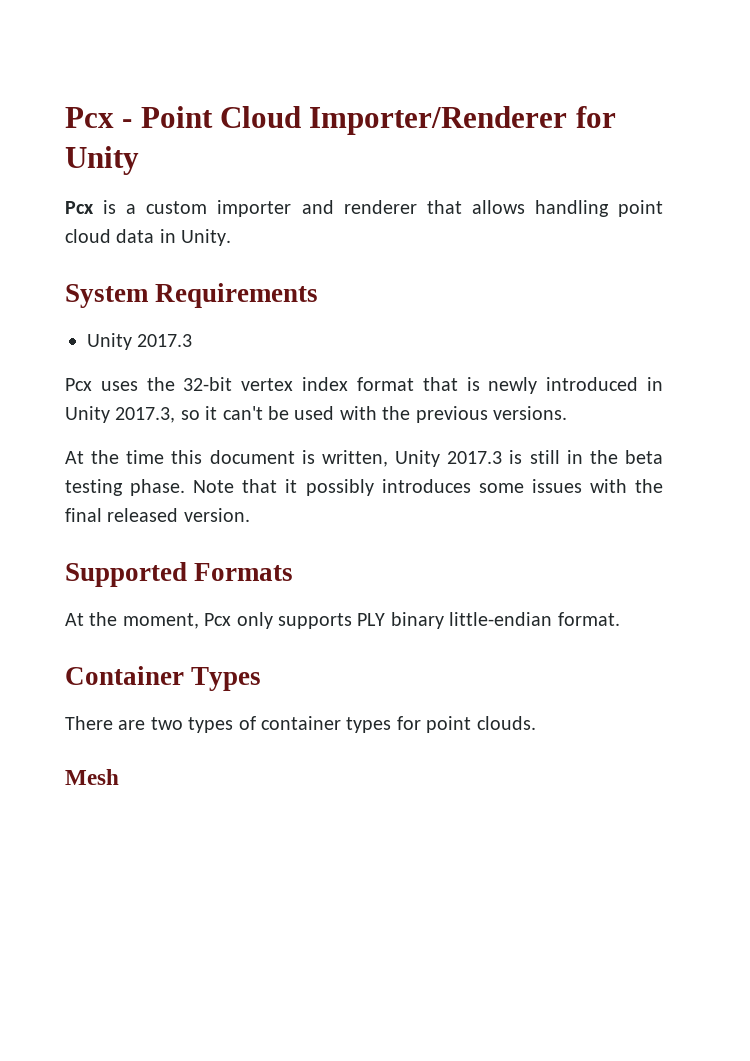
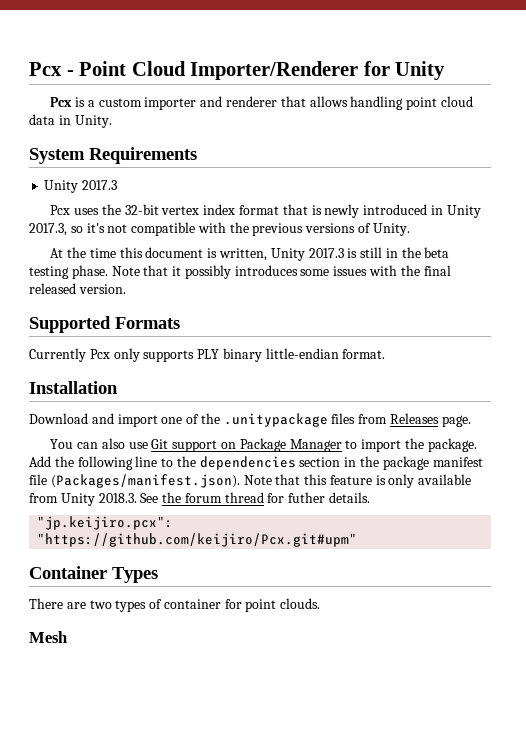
- Pcx uses the 32-bit vertex index format that is newly introduced in Unity 2017.3, so it can't be used with the previous versions.
+ Pcx uses the 32-bit vertex index format that is newly introduced in Unity 2017.3, so it's not compatible with the previous versions of Unity.
- At the moment, Pcx only supports PLY binary little-endian format.
+ Currently Pcx only supports PLY binary little-endian format.
+ Installation
+ Download and import one of the .unitypackage files from Releases page.
+ You can also use Git support on Package Manager to import the package. Add the following line to the dependencies section in the package manifest file (Packages/manifest.json). Note that this feature is only available from Unity 2018.3. See the forum thread for futher details.
+ "jp.keijiro.pcx": "https://github.com/keijiro/Pcx.git#upm"
- There are two types of container types for point clouds.
+ There are two types of container for point clouds.

